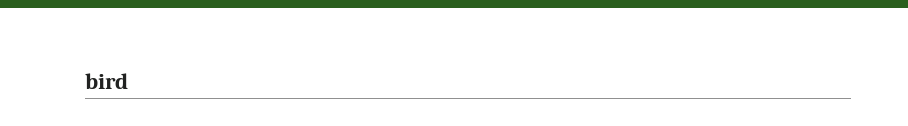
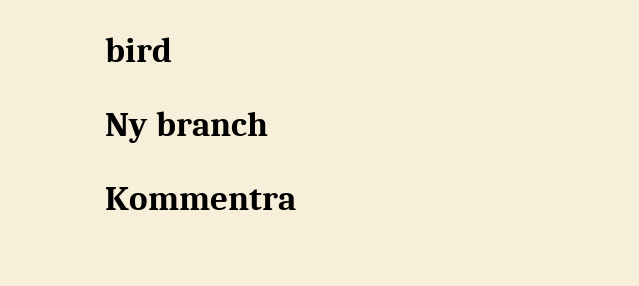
+ Ny branch
+ Kommentra

